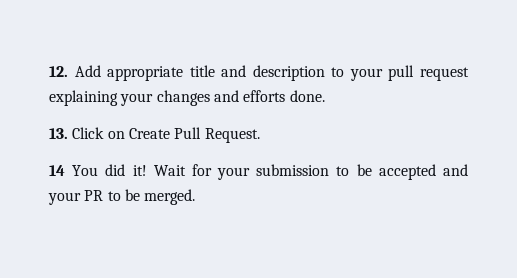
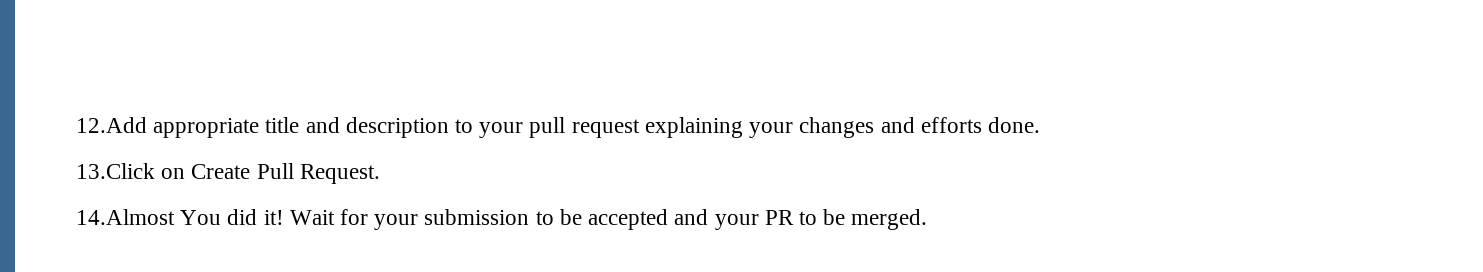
- 12. Add appropriate title and description to your pull request explaining your changes and efforts done.
+ 12.Add appropriate title and description to your pull request explaining your changes and efforts done.
- 13. Click on Create Pull Request.
+ 13.Click on Create Pull Request.
- 14 You did it!
+ 14.Almost You did it!

